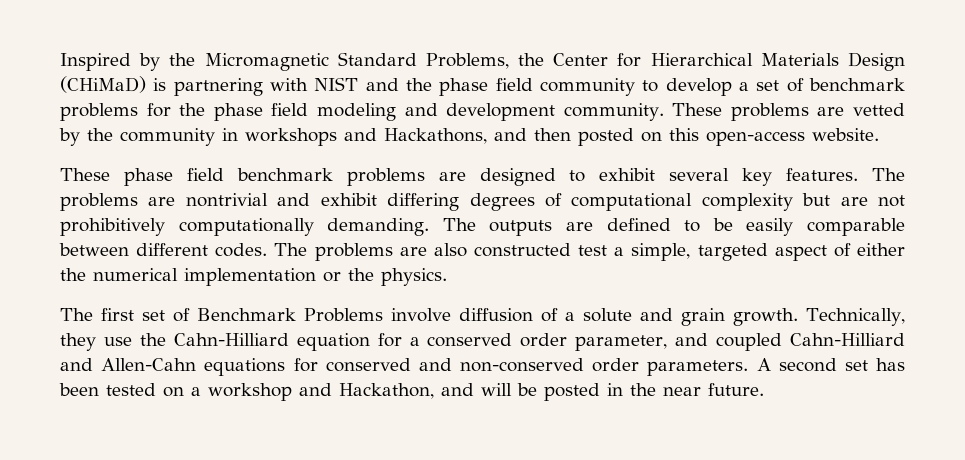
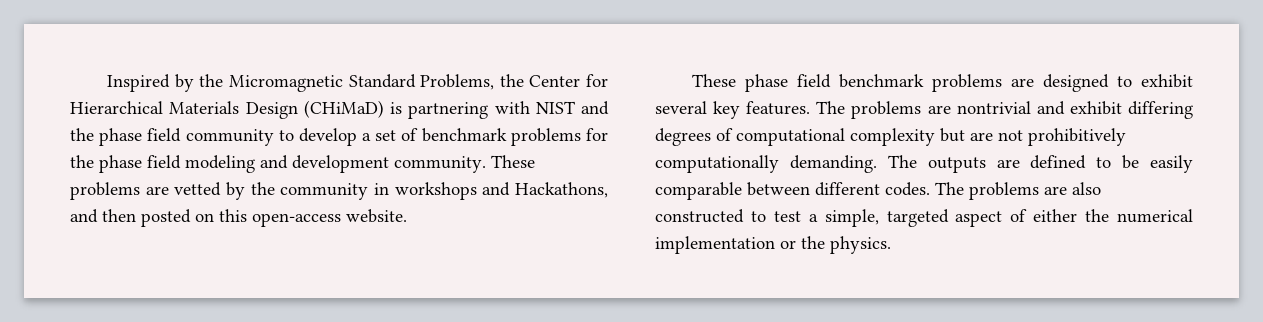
- The problems are also constructed test a simple, targeted aspect of either the numerical implementation or the physics.
+ The problems are also constructed to test a simple, targeted aspect of either the numerical implementation or the physics.
- The first set of Benchmark Problems involve diffusion of a solute and grain growth. Technically, they use the Cahn-Hilliard equation for a conserved order parameter, and coupled Cahn-Hilliard and Allen-Cahn equations for conserved and non-conserved order parameters. A second set has been tested on a workshop and Hackathon, and will be posted in the near future.

